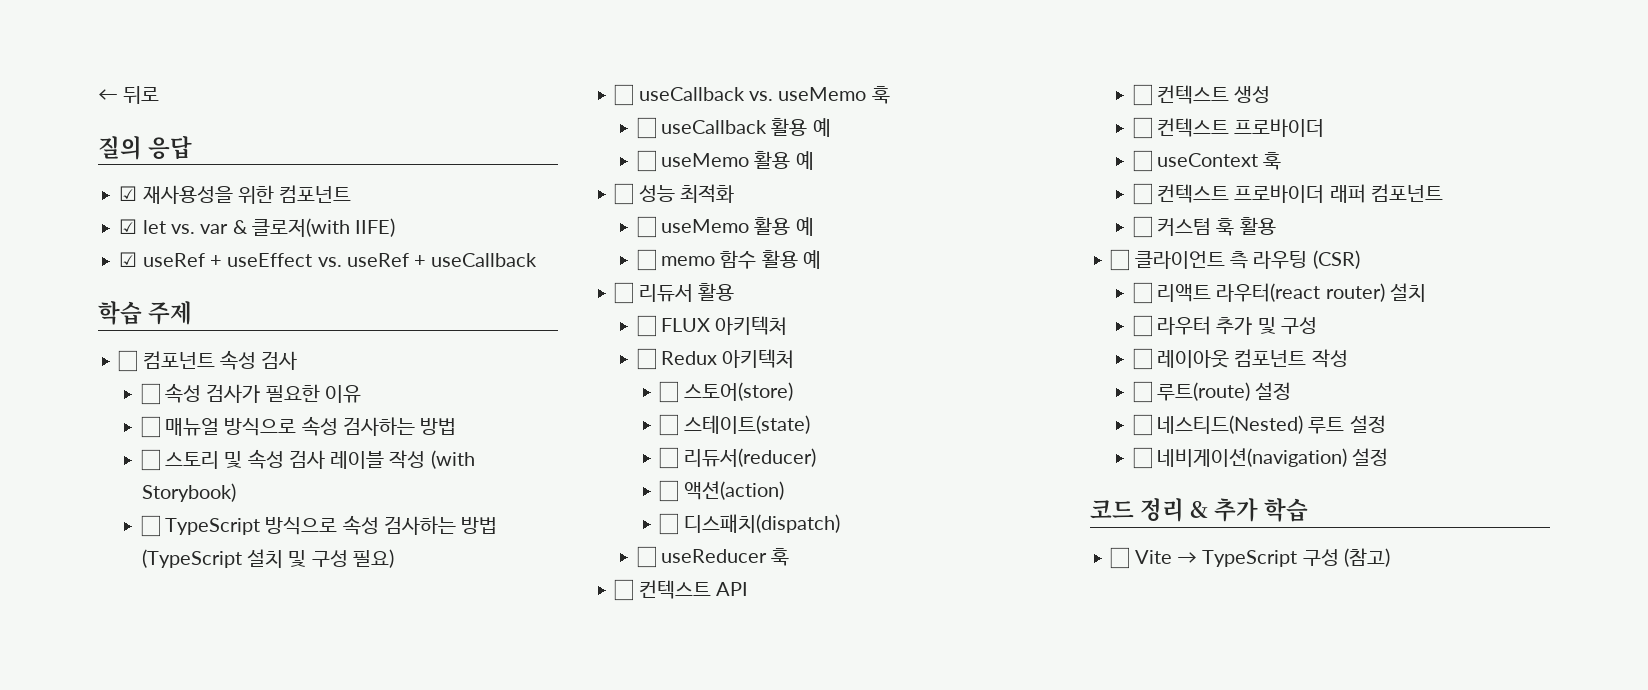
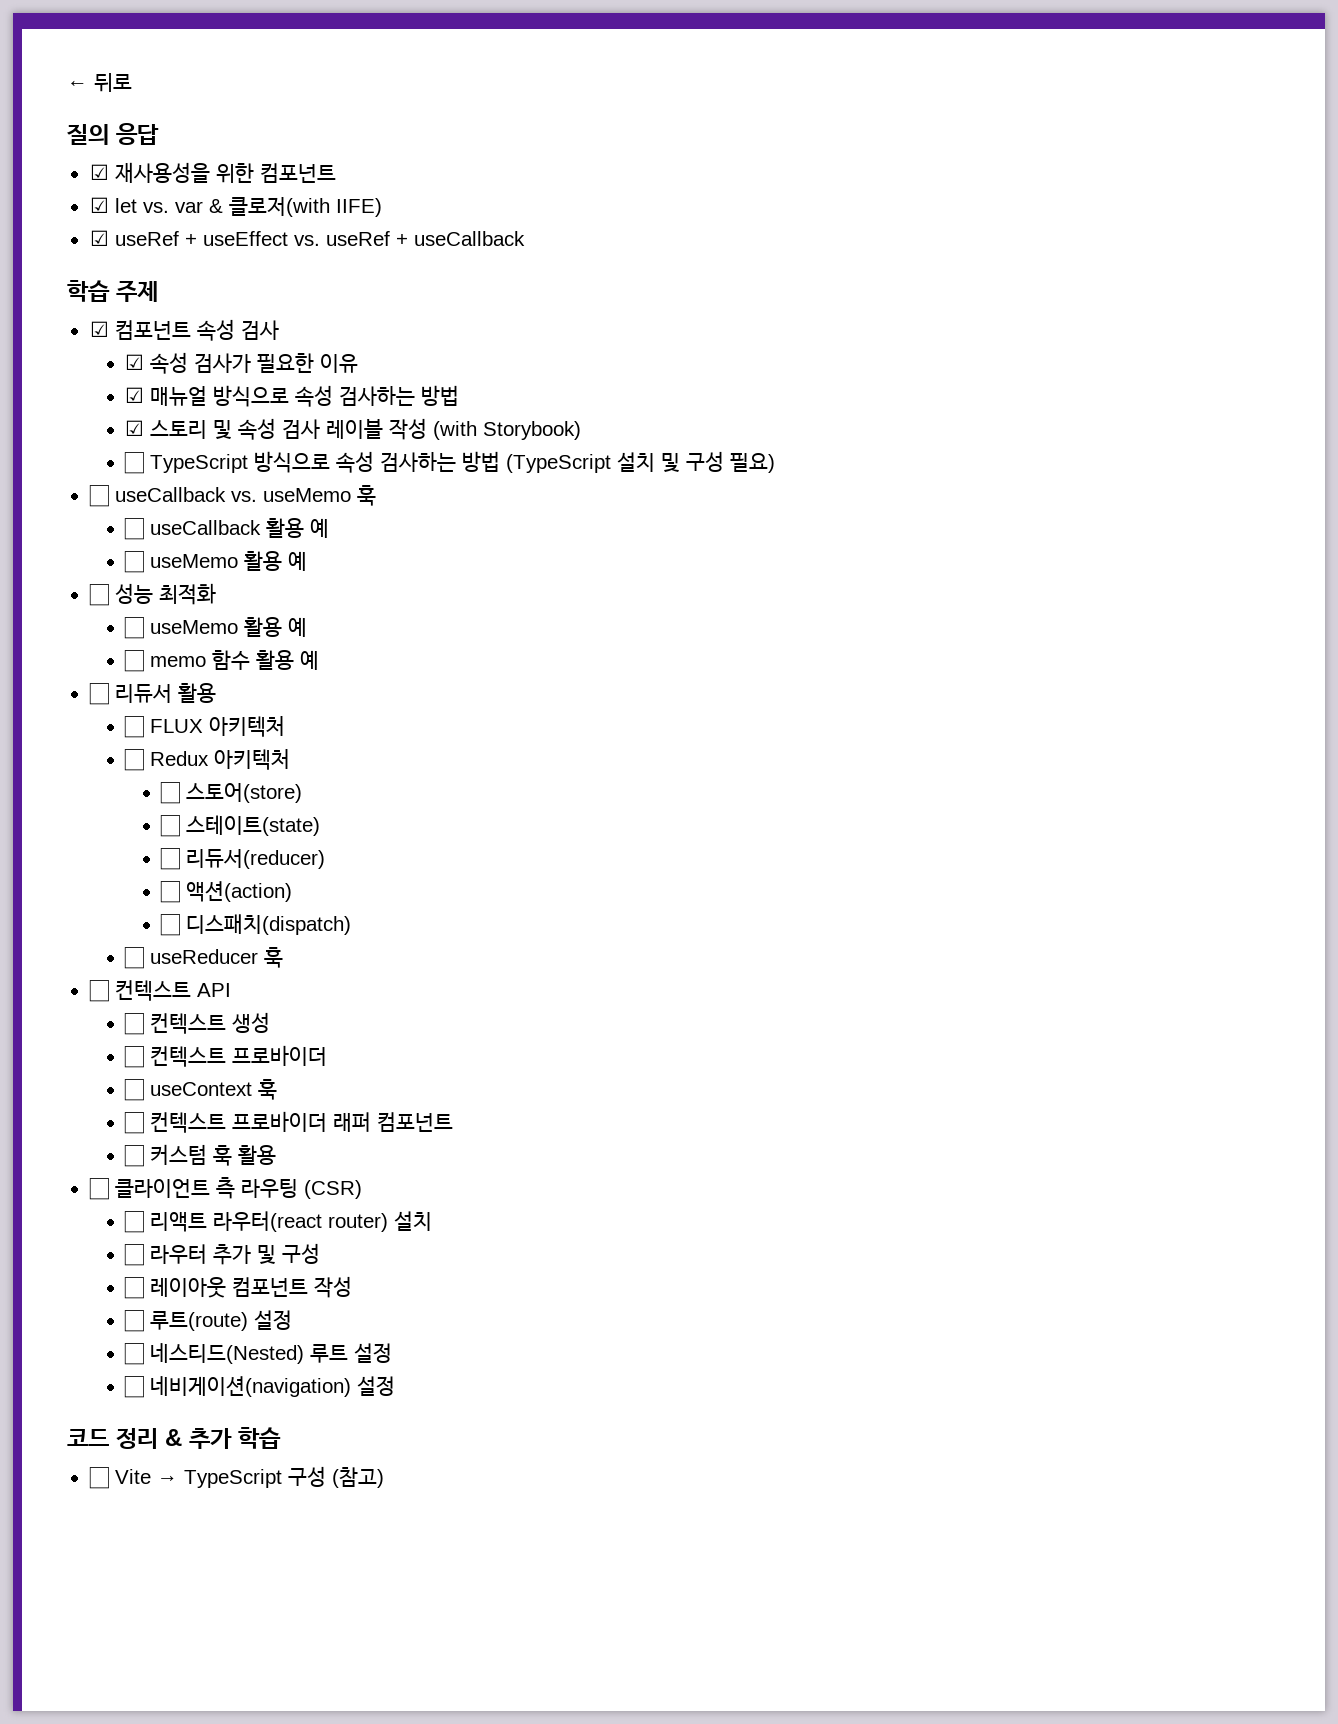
- ☐ 컴포넌트 속성 검사
+ ☑ 컴포넌트 속성 검사
- ☐ 속성 검사가 필요한 이유
+ ☑ 속성 검사가 필요한 이유
- ☐ 매뉴얼 방식으로 속성 검사하는 방법
+ ☑ 매뉴얼 방식으로 속성 검사하는 방법
- ☐ 스토리 및 속성 검사 레이블 작성 (with Storybook)
+ ☑ 스토리 및 속성 검사 레이블 작성 (with Storybook)

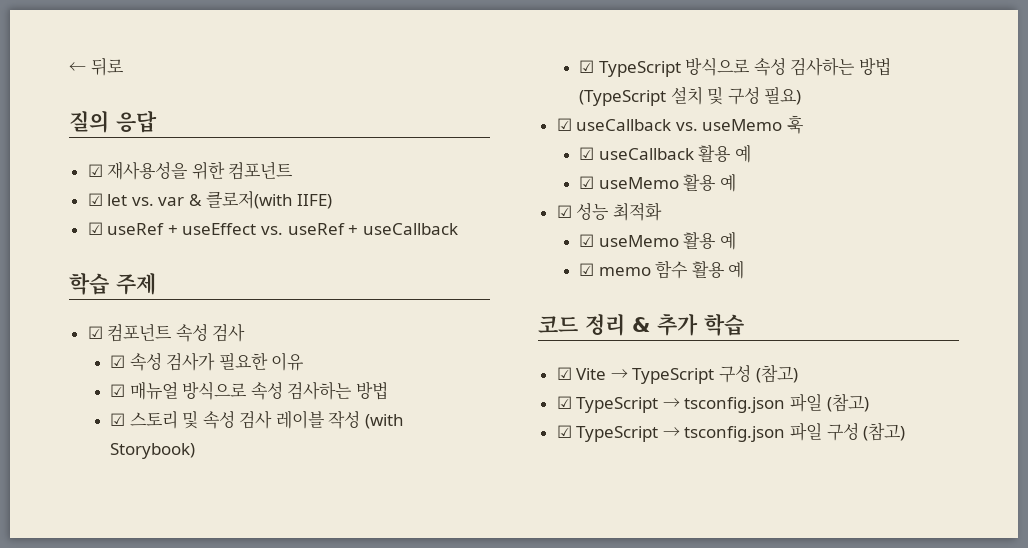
- ☐ TypeScript 방식으로 속성 검사하는 방법 (TypeScript 설치 및 구성 필요)
+ ☑ TypeScript 방식으로 속성 검사하는 방법 (TypeScript 설치 및 구성 필요)
- ☐ useCallback vs. useMemo 훅
+ ☑ useCallback vs. useMemo 훅
- ☐ useCallback 활용 예
- ☐ useMemo 활용 예
- ☐ 성능 최적화
- ☐ useMemo 활용 예
- ☐ memo 함수 활용 예
+ ☑ useCallback 활용 예
+ ☑ useMemo 활용 예
+ ☑ 성능 최적화
+ ☑ useMemo 활용 예
+ ☑ memo 함수 활용 예
- ☐ 리듀서 활용
- ☐ FLUX 아키텍처
- ☐ Redux 아키텍처
- ☐ 스토어(store)
- ☐ 스테이트(state)
- ☐ 리듀서(reducer)
- ☐ 액션(action)
- ☐ 디스패치(dispatch)
- ☐ useReducer 훅
- ☐ 컨텍스트 API
- ☐ 컨텍스트 생성
- ☐ 컨텍스트 프로바이더
- ☐ useContext 훅
- ☐ 컨텍스트 프로바이더 래퍼 컴포넌트
- ☐ 커스텀 훅 활용
- ☐ 클라이언트 측 라우팅 (CSR)
- ☐ 리액트 라우터(react router) 설치
- ☐ 라우터 추가 및 구성
- ☐ 레이아웃 컴포넌트 작성
- ☐ 루트(route) 설정
- ☐ 네스티드(Nested) 루트 설정
- ☐ 네비게이션(navigation) 설정
- ☐ Vite → TypeScript 구성 (참고)
+ ☑ Vite → TypeScript 구성 (참고)
+ ☑ TypeScript → tsconfig.json 파일 (참고)
+ ☑ TypeScript → tsconfig.json 파일 구성 (참고)

